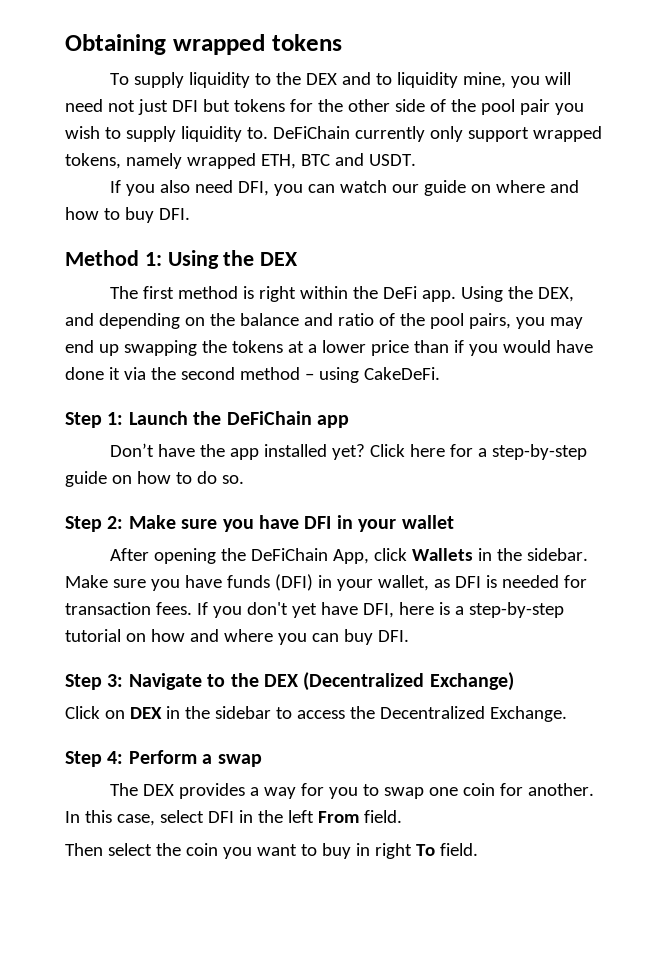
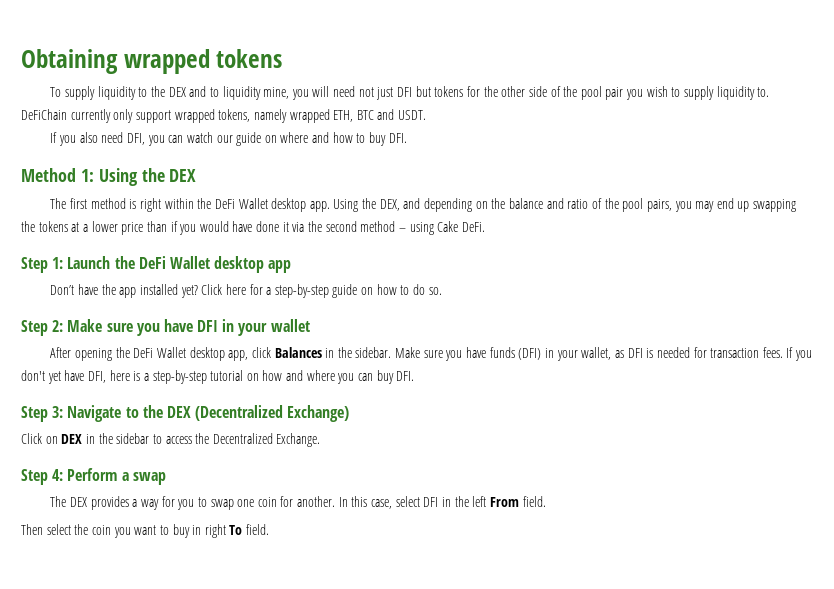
- The first method is right within the DeFi app.
+ The first method is right within the DeFi Wallet desktop app.
- Using the DEX, and depending on the balance and ratio of the pool pairs, you may end up swapping the tokens at a lower price than if you would have done it via the second method – using CakeDeFi.
+ Using the DEX, and depending on the balance and ratio of the pool pairs, you may end up swapping the tokens at a lower price than if you would have done it via the second method – using Cake DeFi.
- Step 1: Launch the DeFiChain app
+ Step 1: Launch the DeFi Wallet desktop app
- After opening the DeFiChain App, click Wallets in the sidebar.
+ After opening the DeFi Wallet desktop app, click Balances in the sidebar.

